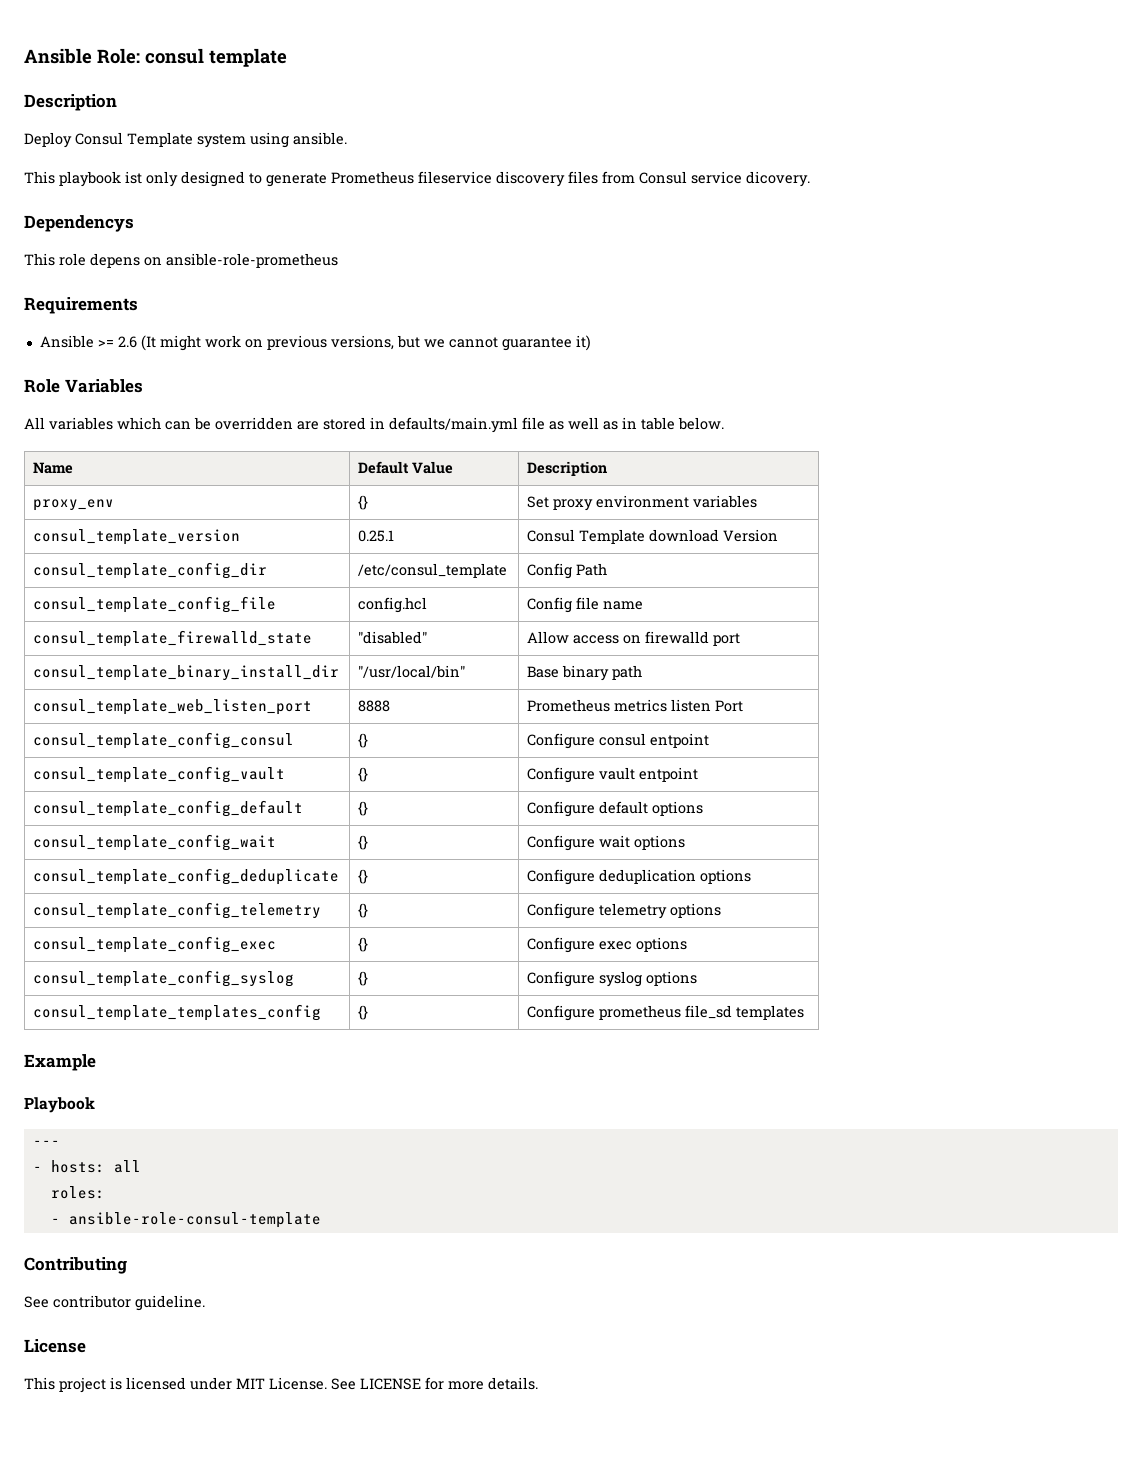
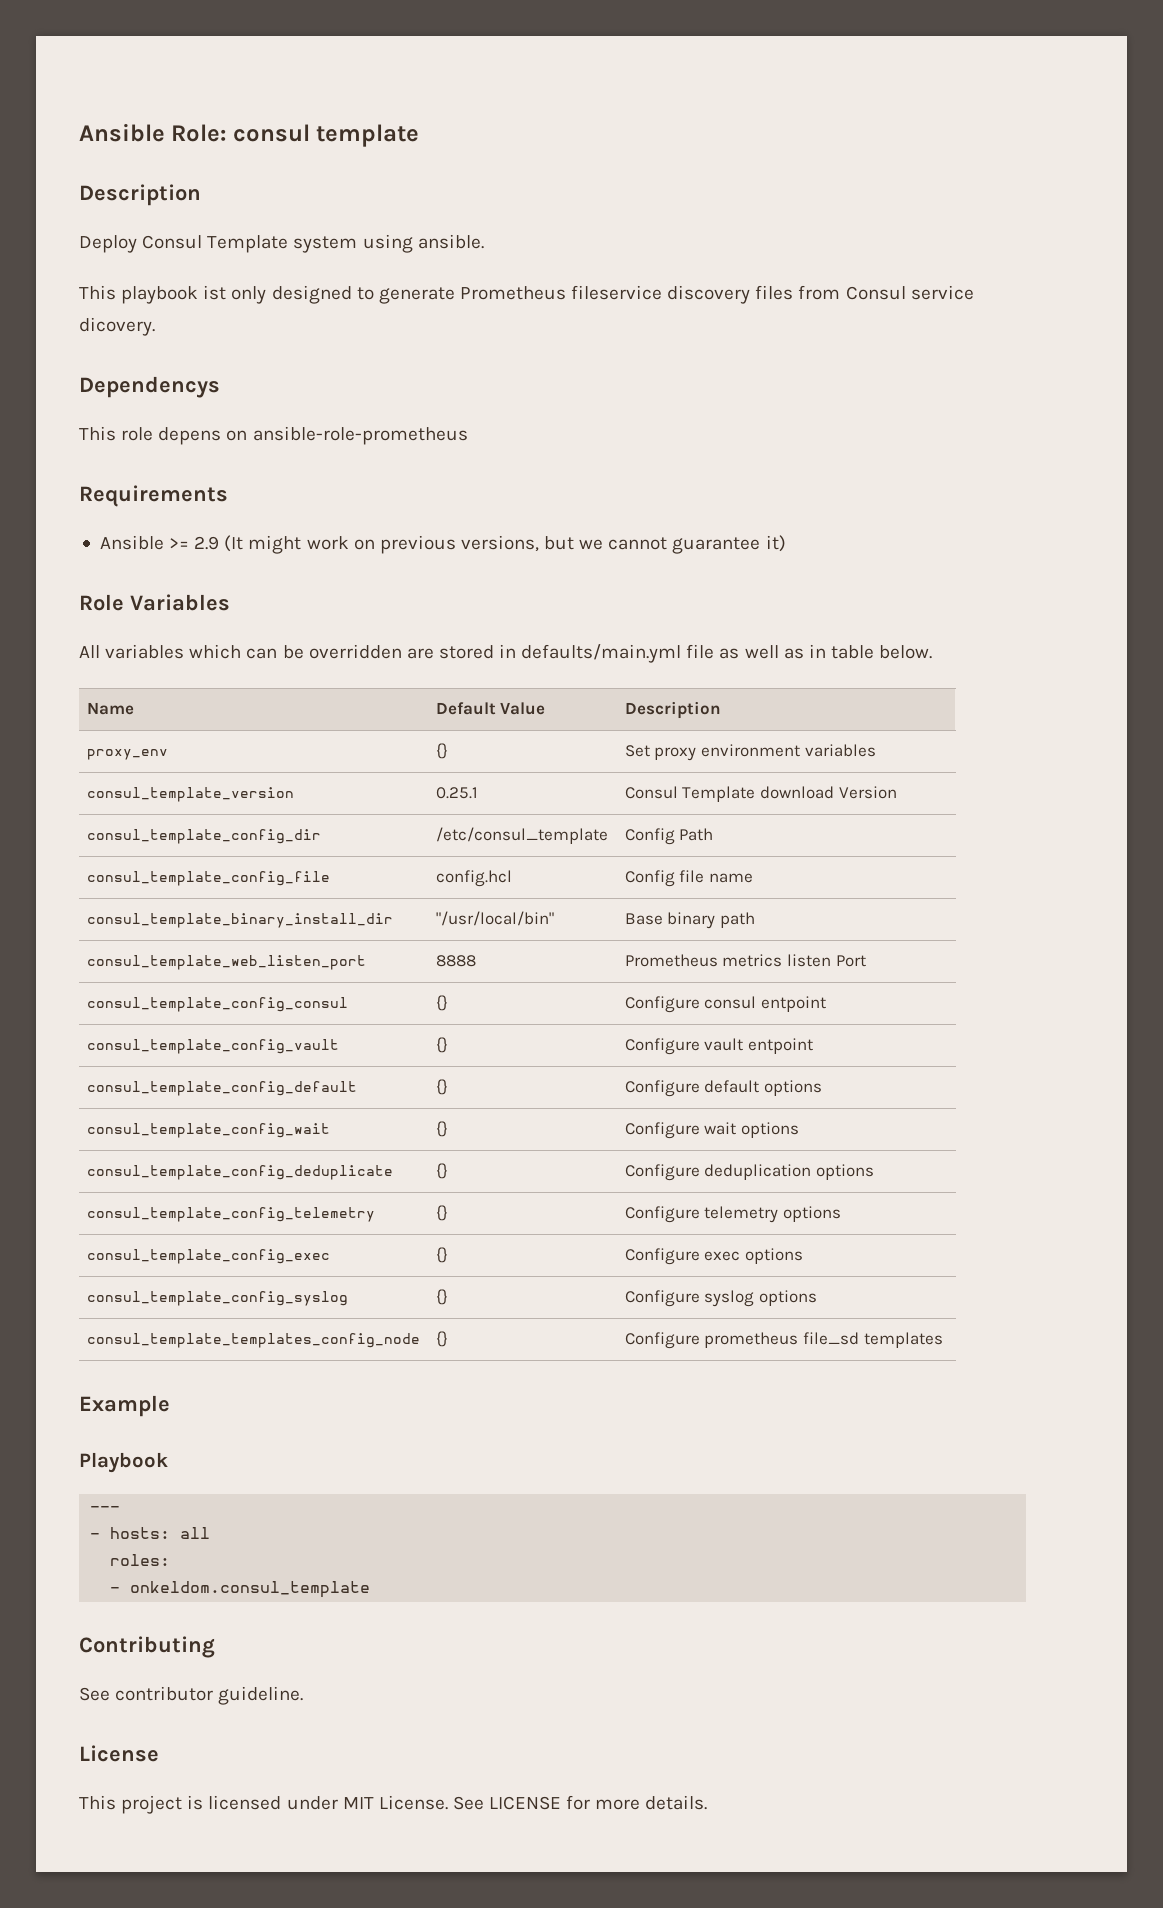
- Ansible >= 2.6 (It might work on previous versions, but we cannot guarantee it)
+ Ansible >= 2.9 (It might work on previous versions, but we cannot guarantee it)
- consul_template_firewalld_state | "disabled" | Allow access on firewalld port
- consul_template_templates_config | {} | Configure prometheus file_sd templates
+ consul_template_templates_config_node | {} | Configure prometheus file_sd templates
- - ansible-role-consul-template
+ - onkeldom.consul_template

